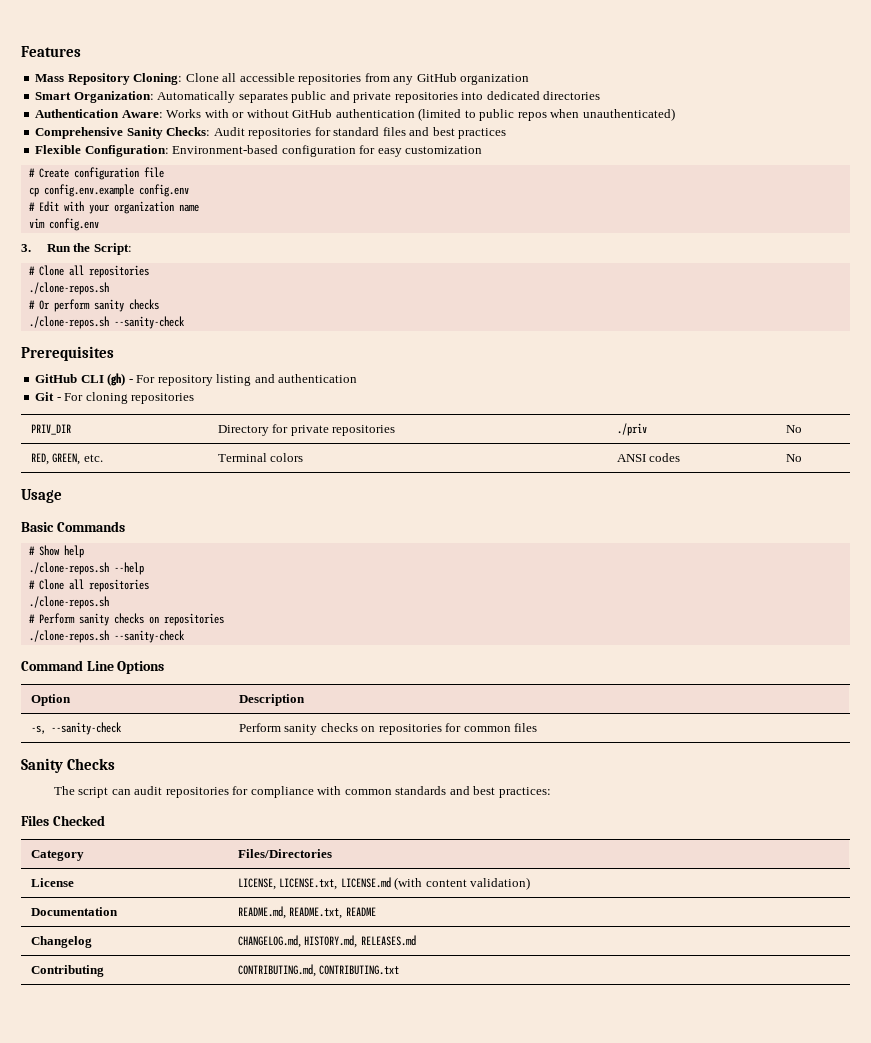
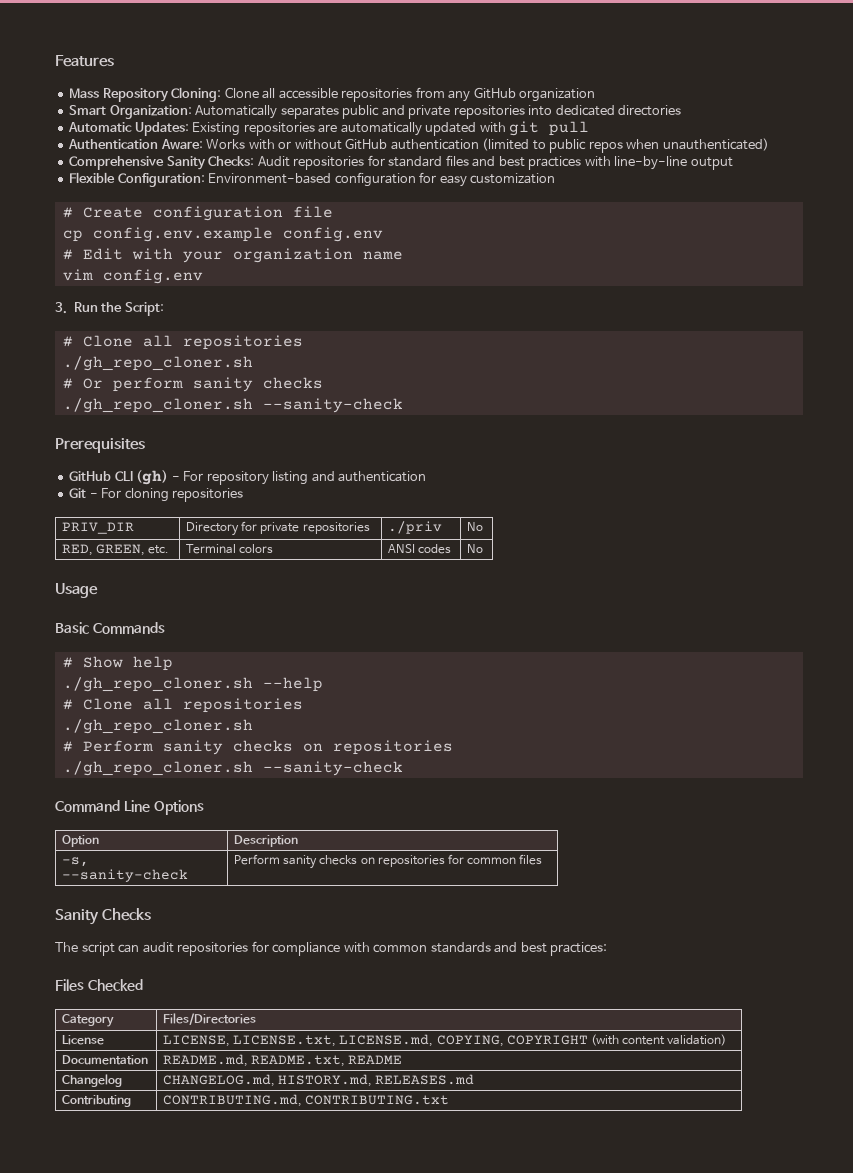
+ Automatic Updates: Existing repositories are automatically updated with git pull
- Comprehensive Sanity Checks: Audit repositories for standard files and best practices
+ Comprehensive Sanity Checks: Audit repositories for standard files and best practices with line-by-line output
  3. Run the Script:
  # Clone all repositories
- ./clone-repos.sh
+ ./gh_repo_cloner.sh
  # Or perform sanity checks
- ./clone-repos.sh --sanity-check
+ ./gh_repo_cloner.sh --sanity-check
- ./clone-repos.sh --help
+ ./gh_repo_cloner.sh --help
  # Clone all repositories
- ./clone-repos.sh
+ ./gh_repo_cloner.sh
  # Perform sanity checks on repositories
- ./clone-repos.sh --sanity-check
+ ./gh_repo_cloner.sh --sanity-check
- License | LICENSE, LICENSE.txt, LICENSE.md (with content validation)
+ License | LICENSE, LICENSE.txt, LICENSE.md, COPYING, COPYRIGHT (with content validation)

